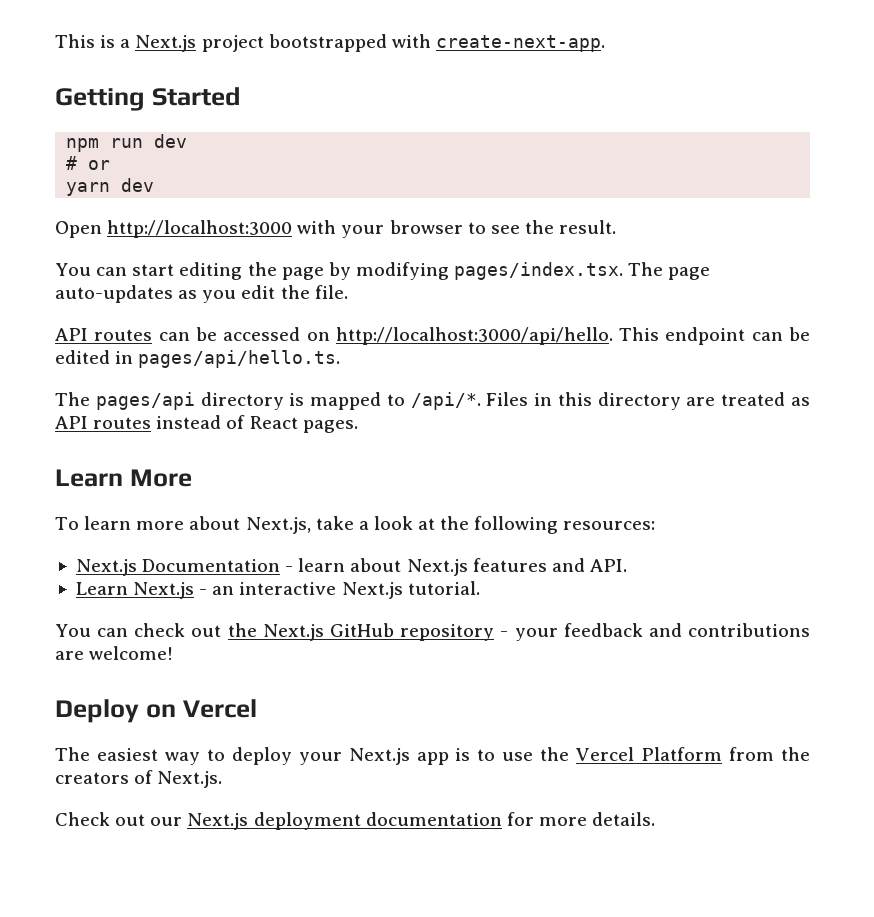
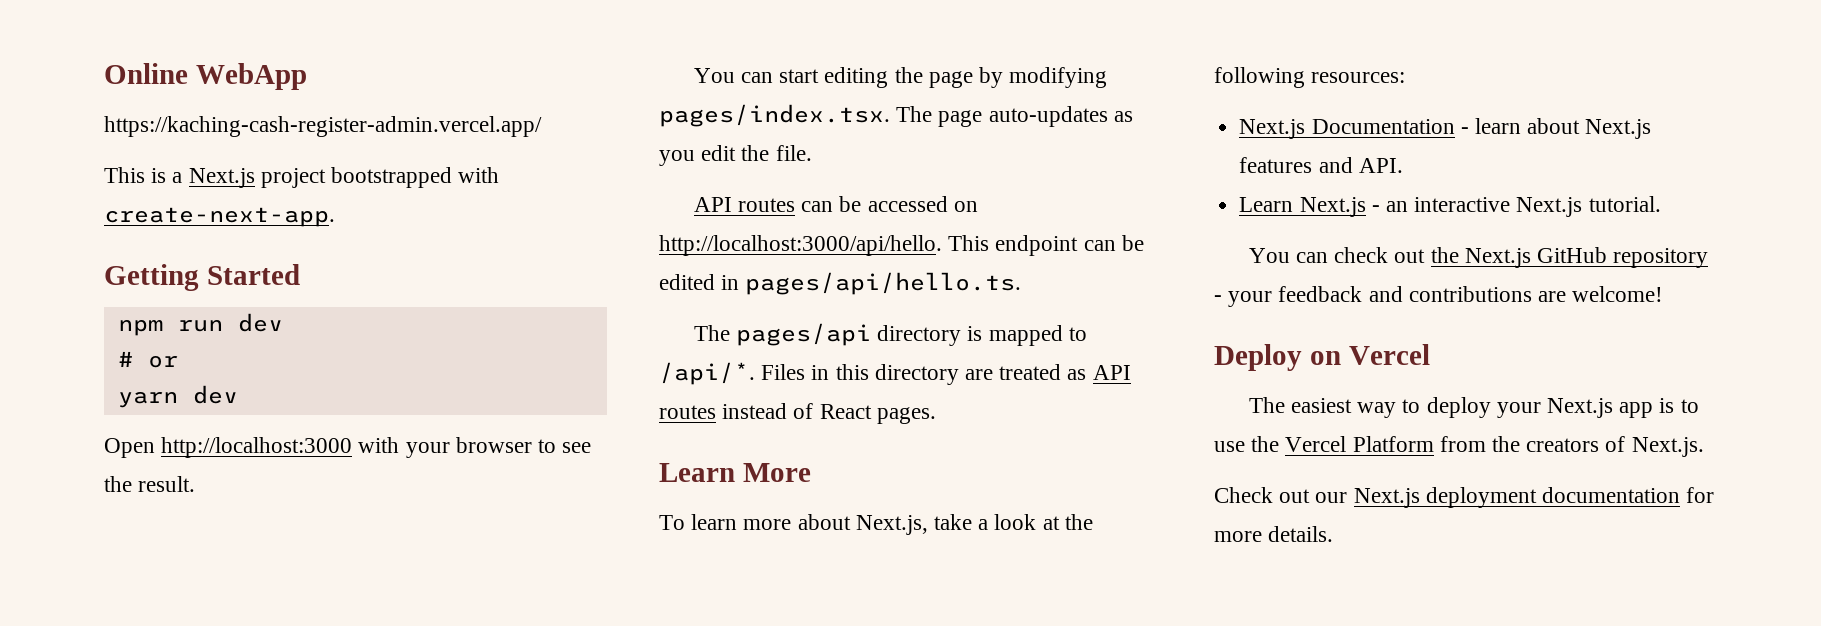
+ Online WebApp
+ https://kaching-cash-register-admin.vercel.app/

